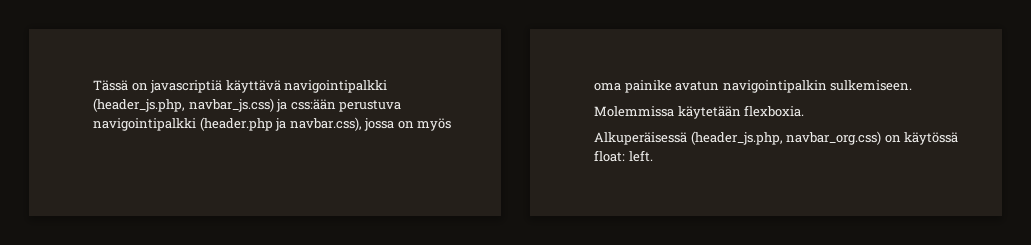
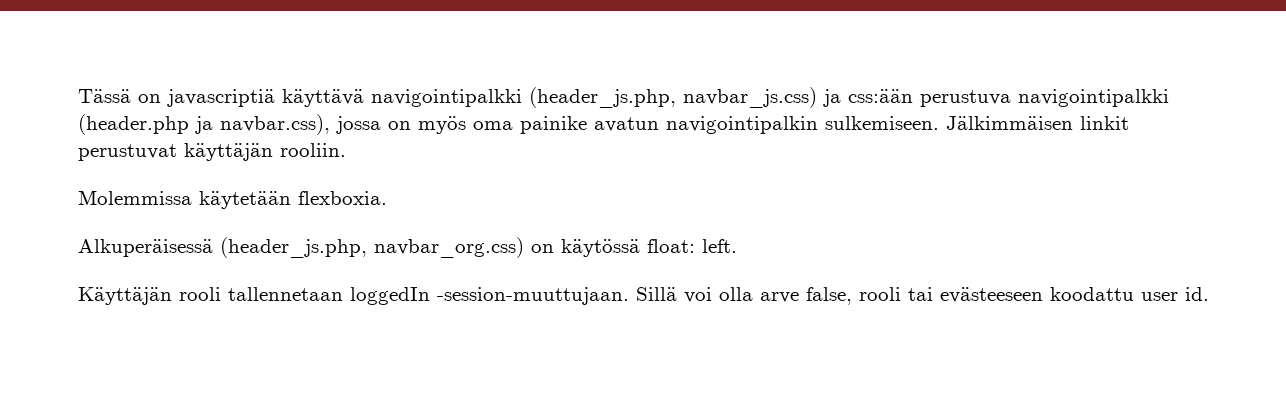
+ Jälkimmäisen linkit perustuvat käyttäjän rooliin.
+ Käyttäjän rooli tallennetaan loggedIn -session-muuttujaan. Sillä voi olla arve false, rooli tai evästeeseen koodattu user id.

